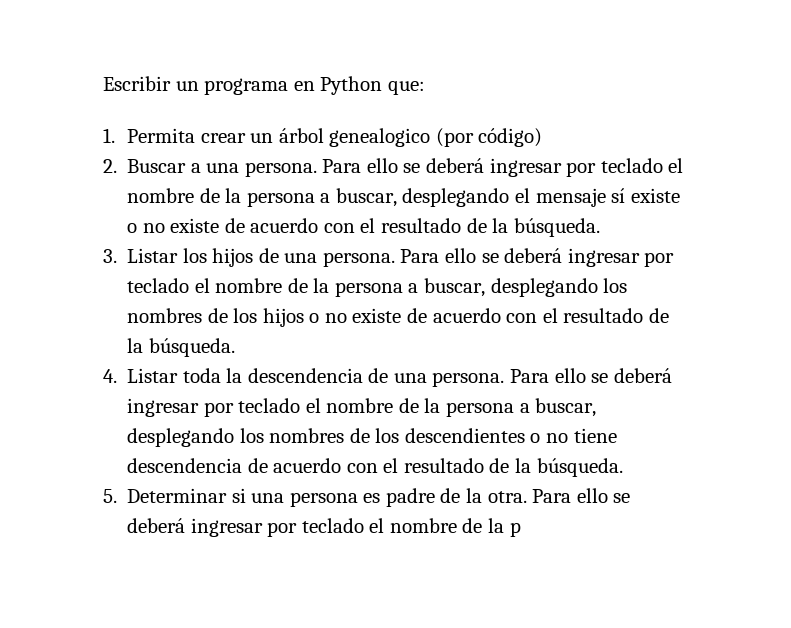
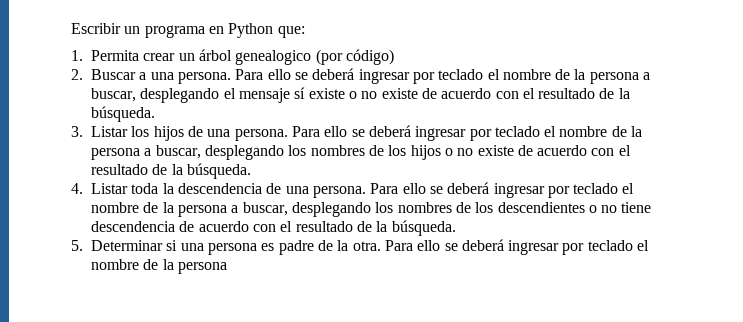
- 5. Determinar si una persona es padre de la otra. Para ello se deberá ingresar por teclado el nombre de la p
+ 5. Determinar si una persona es padre de la otra. Para ello se deberá ingresar por teclado el nombre de la persona

